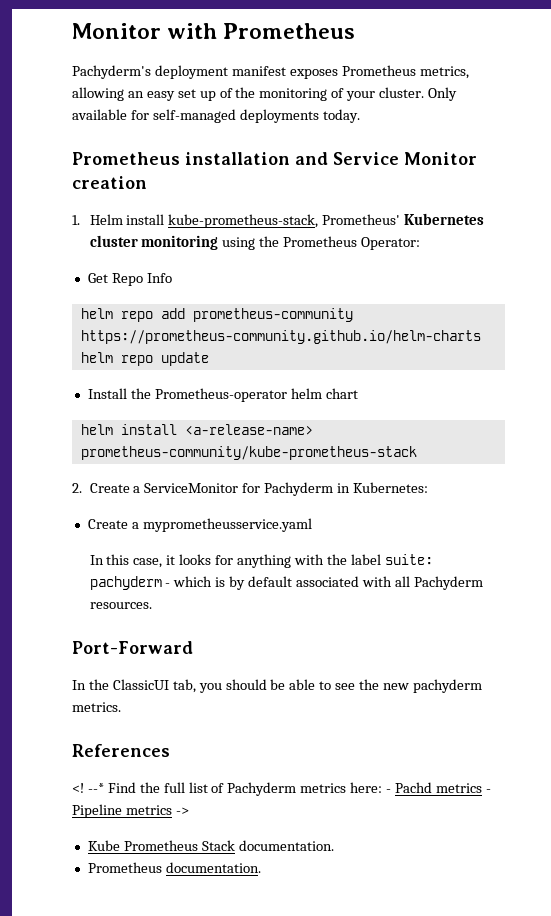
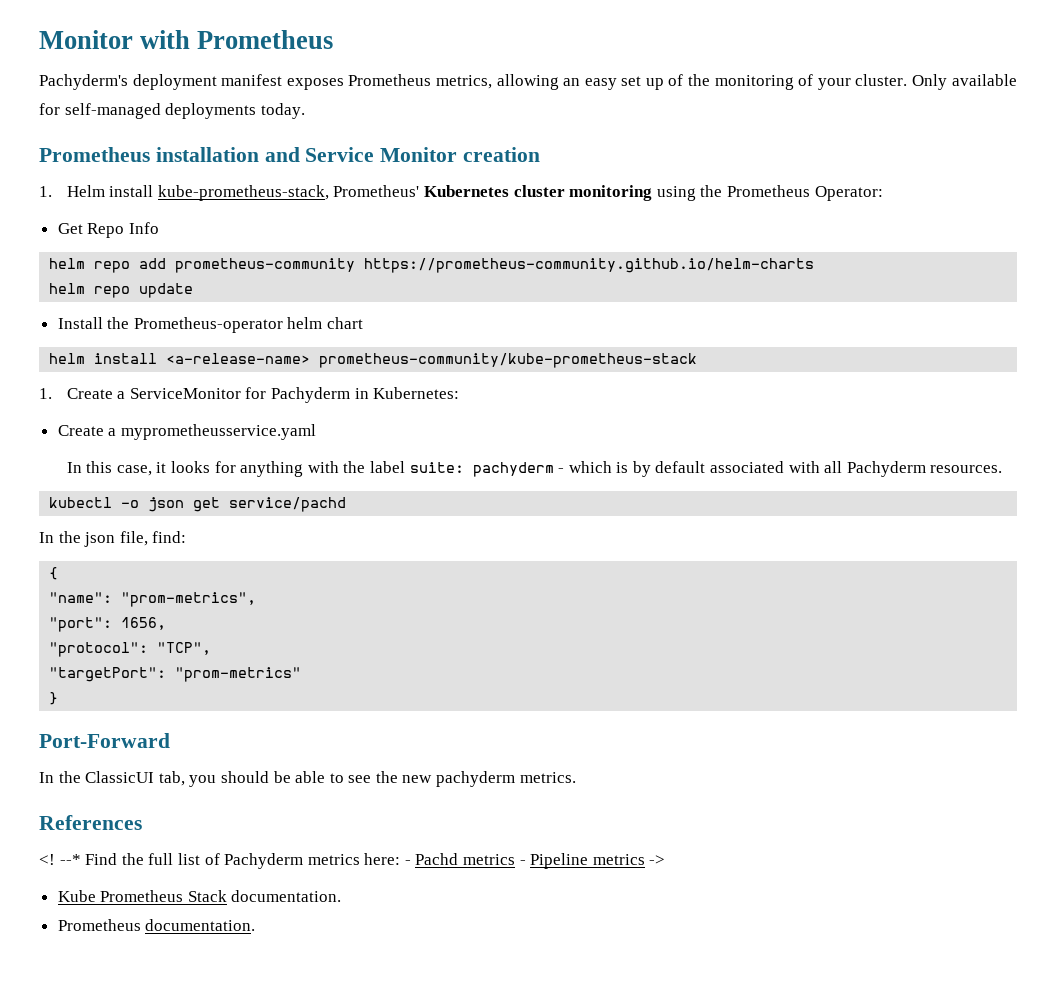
- 2. Create a ServiceMonitor for Pachyderm in Kubernetes:
+ 1. Create a ServiceMonitor for Pachyderm in Kubernetes:
+ kubectl -o json get service/pachd
+ In the json file, find:
+ {
+ "name": "prom-metrics",
+ "port": 1656,
+ "protocol": "TCP",
+ "targetPort": "prom-metrics"
+ }

